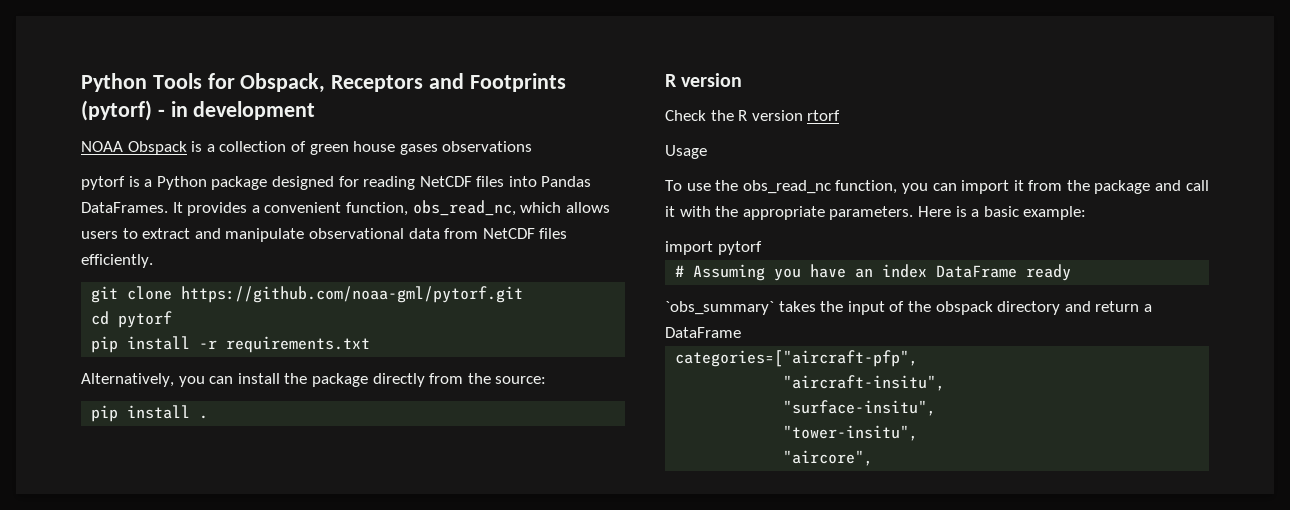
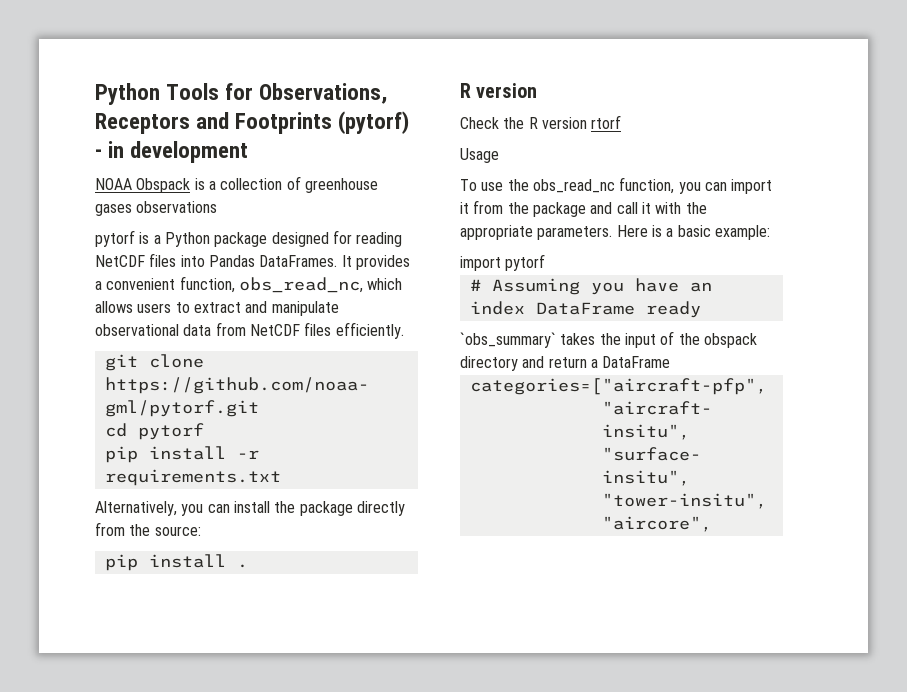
- Python Tools for Obspack, Receptors and Footprints (pytorf) - in development
+ Python Tools for Observations, Receptors and Footprints (pytorf) - in development
- NOAA Obspack is a collection of green house gases observations
+ NOAA Obspack is a collection of greenhouse gases observations

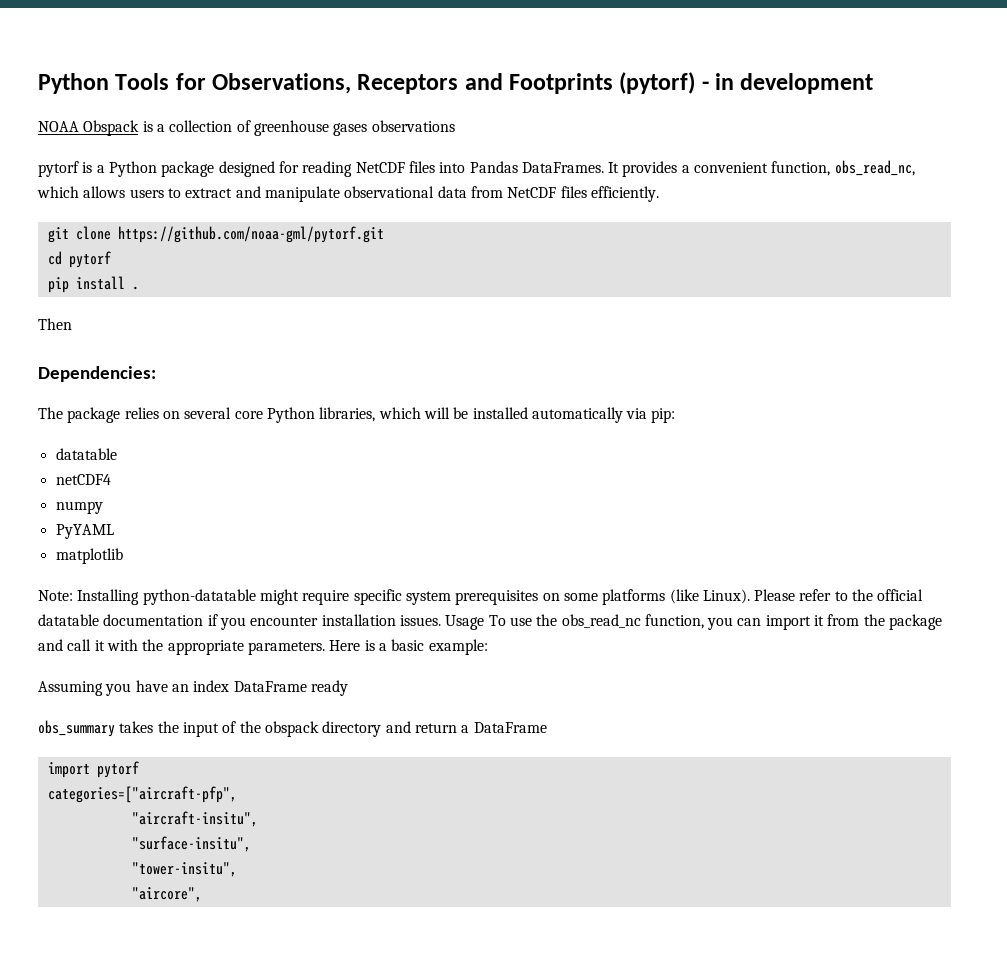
- pip install -r requirements.txt
- Alternatively, you can install the package directly from the source:
  pip install .
- R version
- Check the R version rtorf
- Usage
- To use the obs_read_nc function, you can import it from the package and call it with the appropriate parameters.
+ Then
+ Dependencies:
+ The package relies on several core Python libraries, which will be installed automatically via pip:
+ datatable
+ netCDF4
+ numpy
+ PyYAML
+ matplotlib
+ Note: Installing python-datatable might require specific system prerequisites on some platforms (like Linux). Please refer to the official datatable documentation if you encounter installation issues. Usage To use the obs_read_nc function, you can import it from the package and call it with the appropriate parameters.
- import pytorf
- # Assuming you have an index DataFrame ready
+ Assuming you have an index DataFrame ready
- `obs_summary` takes the input of the obspack directory and return a DataFrame
+ obs_summary takes the input of the obspack directory and return a DataFrame
+ import pytorf

